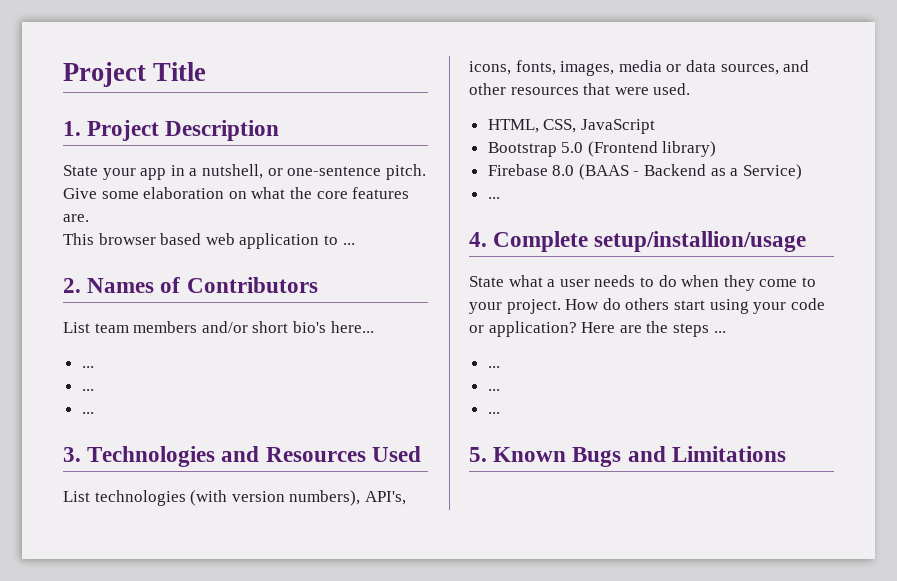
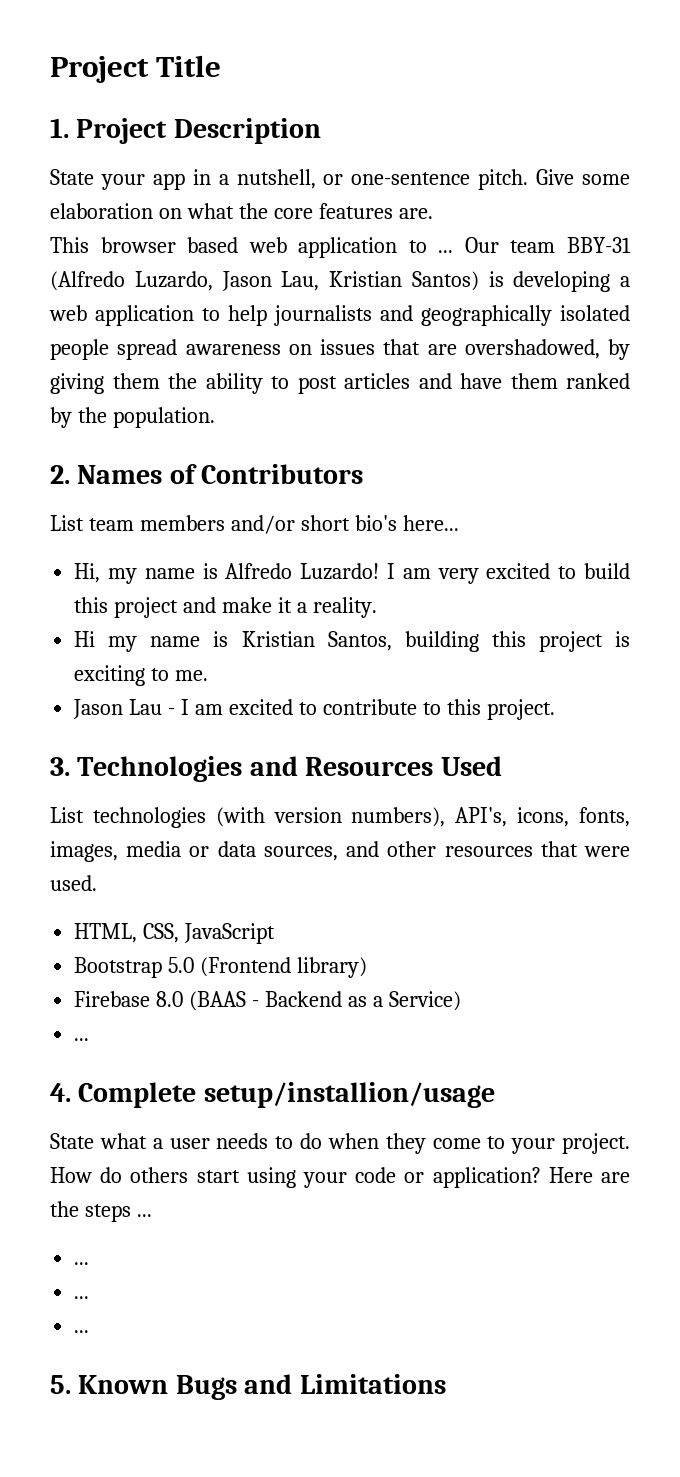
+ Our team BBY-31 (Alfredo Luzardo, Jason Lau, Kristian Santos) is developing a web application to help journalists and geographically isolated people spread awareness on issues that are overshadowed, by giving them the ability to post articles and have them ranked by the population.
  List team members and/or short bio's here...
- ...
- ...
- ...
+ Hi, my name is Alfredo Luzardo! I am very excited to build this project and make it a reality.
+ Hi my name is Kristian Santos, building this project is exciting to me.
+ Jason Lau - I am excited to contribute to this project.

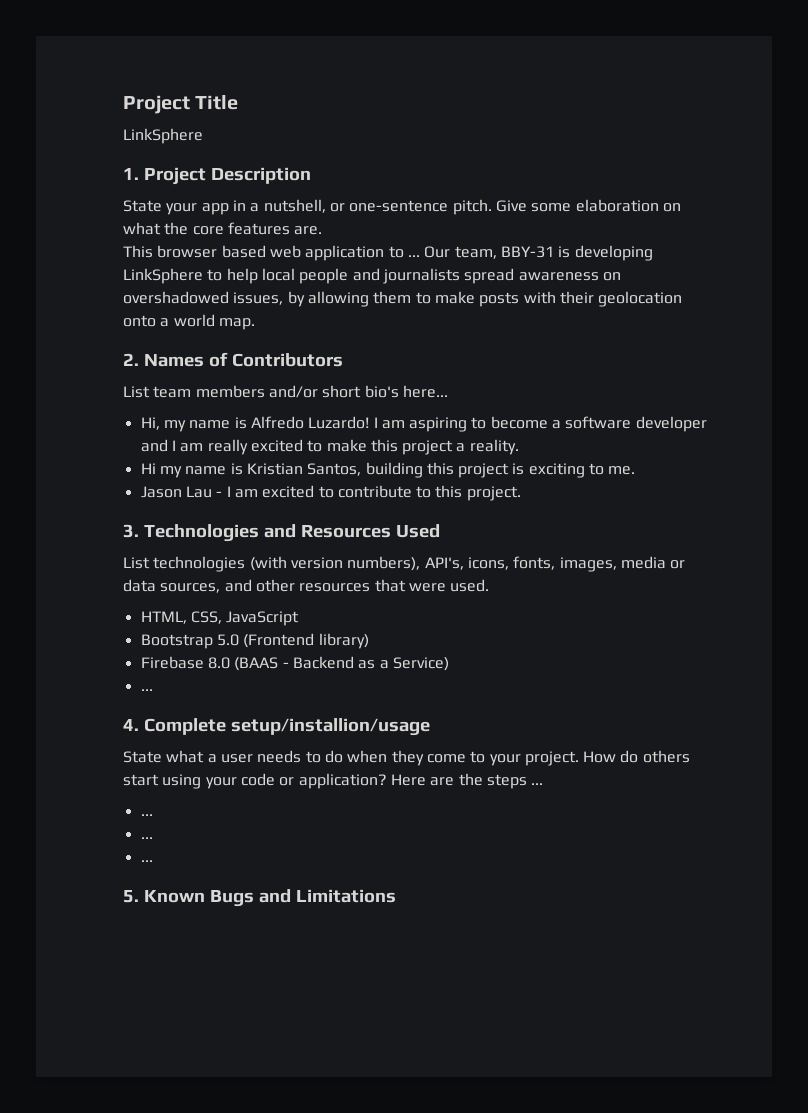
  Project Title
+ LinkSphere
- Our team BBY-31 (Alfredo Luzardo, Jason Lau, Kristian Santos) is developing a web application to help journalists and geographically isolated people spread awareness on issues that are overshadowed, by giving them the ability to post articles and have them ranked by the population.
+ Our team, BBY-31 is developing LinkSphere to help local people and journalists spread awareness on overshadowed issues, by allowing them to make posts with their geolocation onto a world map.
- I am very excited to build this project and make it a reality.
+ I am aspiring to become a software developer and I am really excited to make this project a reality.

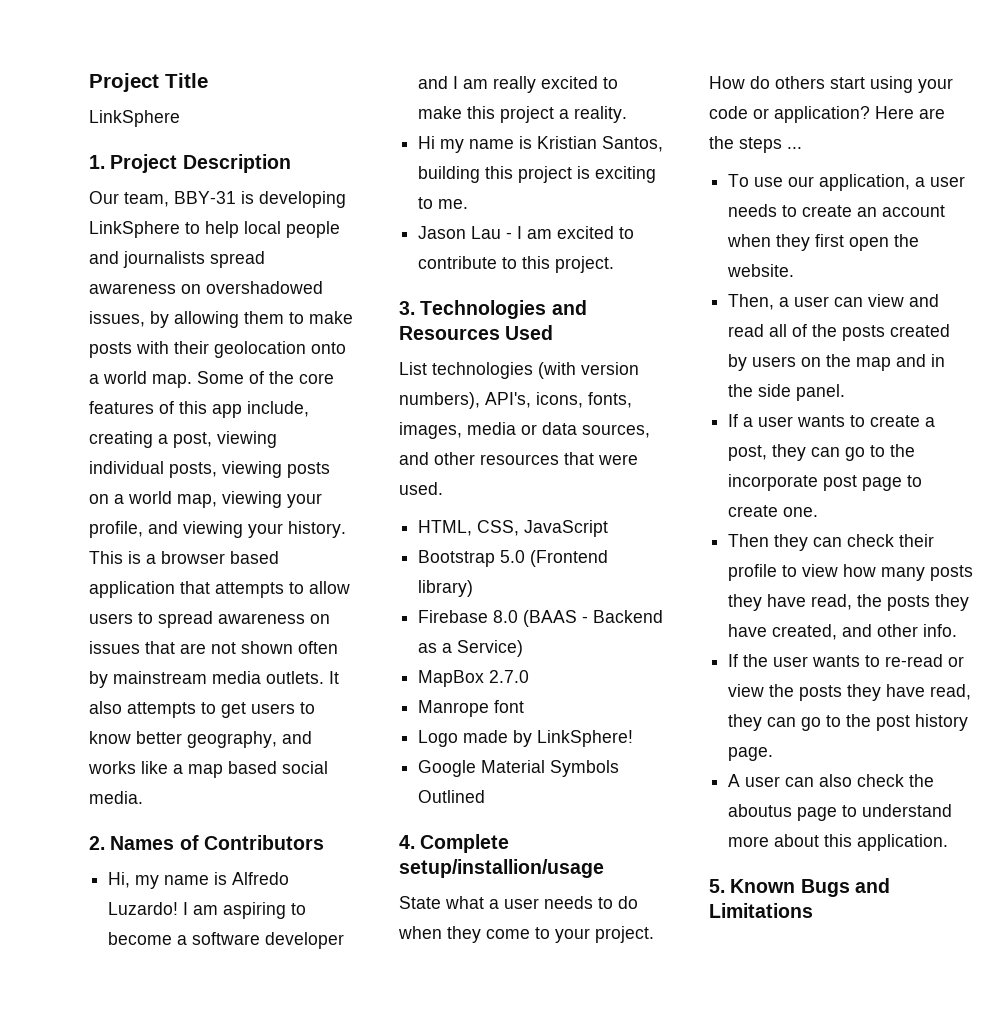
- State your app in a nutshell, or one-sentence pitch. Give some elaboration on what the core features are.
- This browser based web application to ... Our team, BBY-31 is developing LinkSphere to help local people and journalists spread awareness on overshadowed issues, by allowing them to make posts with their geolocation onto a world map.
+ Our team, BBY-31 is developing LinkSphere to help local people and journalists spread awareness on overshadowed issues, by allowing them to make posts with their geolocation onto a world map. Some of the core features of this app include, creating a post, viewing individual posts, viewing posts on a world map, viewing your profile, and viewing your history. This is a browser based application that attempts to allow users to spread awareness on issues that are not shown often by mainstream media outlets. It also attempts to get users to know better geography, and works like a map based social media.
  2. Names of Contributors
- List team members and/or short bio's here...
  Firebase 8.0 (BAAS - Backend as a Service)
- ...
+ MapBox 2.7.0
+ Manrope font
+ Logo made by LinkSphere!
+ Google Material Symbols Outlined
  Here are the steps ...
- ...
- ...
- ...
+ To use our application, a user needs to create an account when they first open the website.
+ Then, a user can view and read all of the posts created by users on the map and in the side panel.
+ If a user wants to create a post, they can go to the incorporate post page to create one.
+ Then they can check their profile to view how many posts they have read, the posts they have created, and other info.
+ If the user wants to re-read or view the posts they have read, they can go to the post history page.
+ A user can also check the aboutus page to understand more about this application.

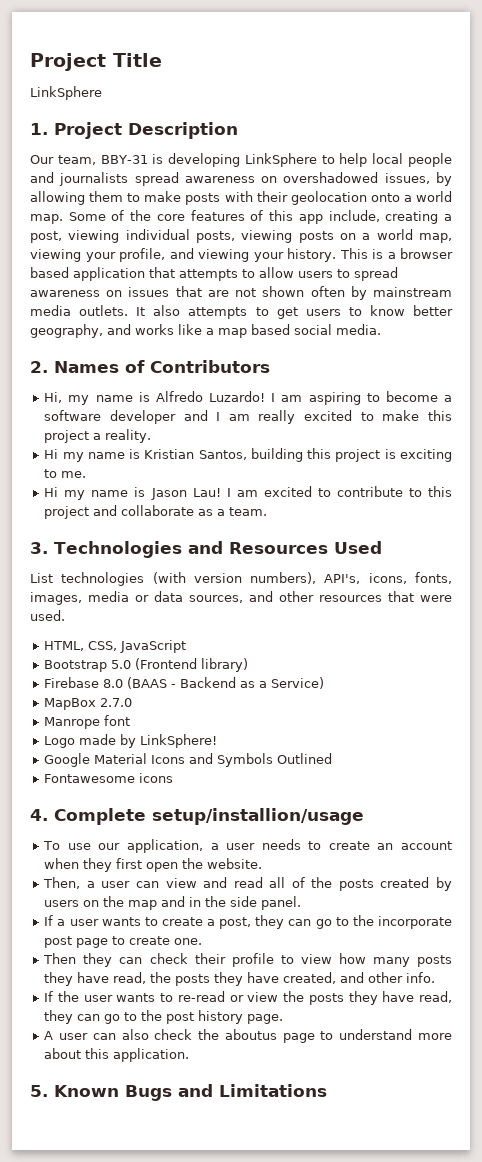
- Jason Lau - I am excited to contribute to this project.
+ Hi my name is Jason Lau! I am excited to contribute to this project and collaborate as a team.
- Google Material Symbols Outlined
+ Google Material Icons and Symbols Outlined
+ Fontawesome icons
- State what a user needs to do when they come to your project. How do others start using your code or application? Here are the steps ...

